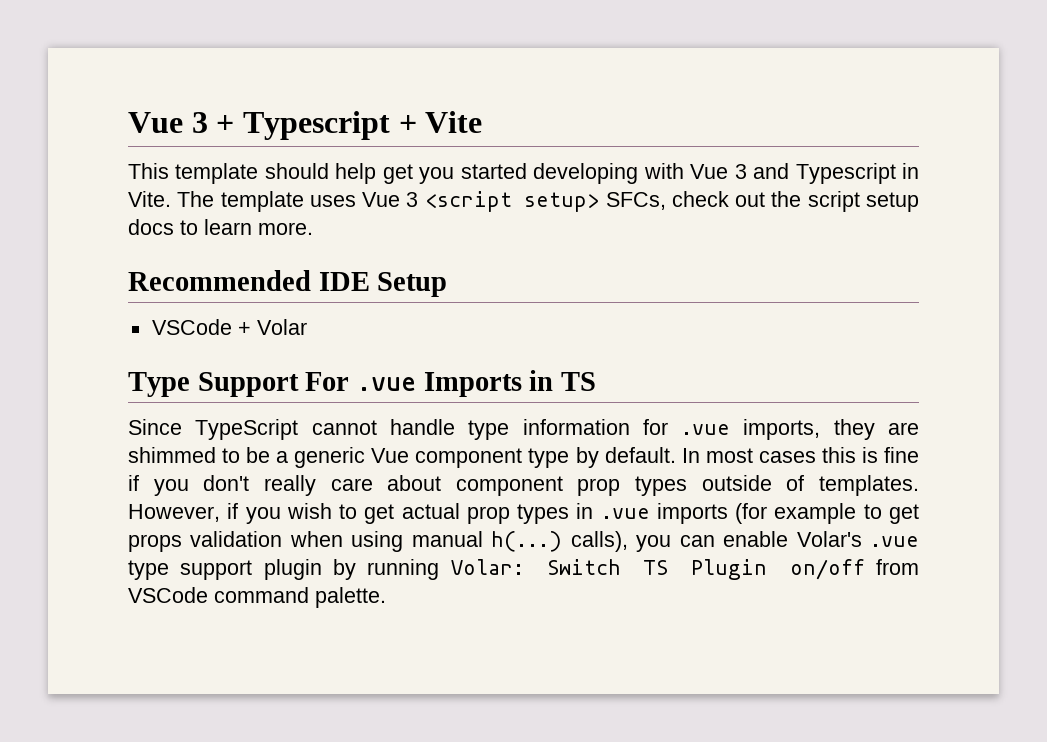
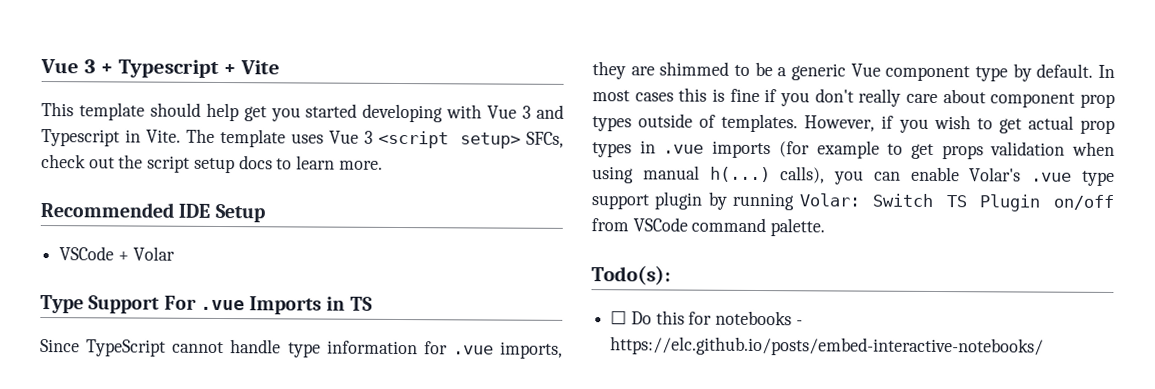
+ Todo(s):
+ ☐ Do this for notebooks - https://elc.github.io/posts/embed-interactive-notebooks/

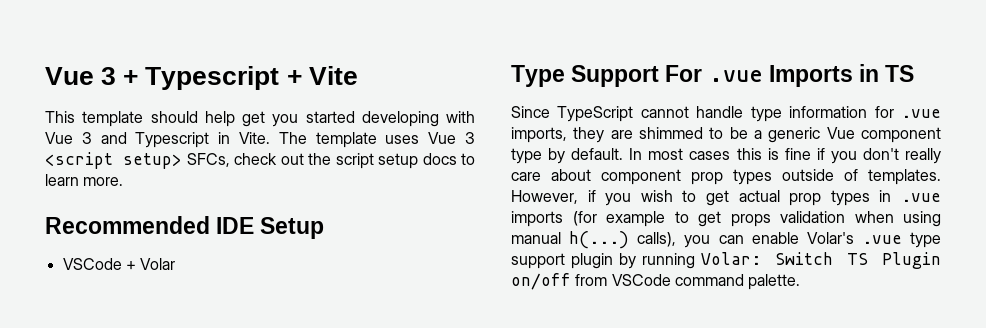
- Todo(s):
- ☐ Do this for notebooks - https://elc.github.io/posts/embed-interactive-notebooks/

